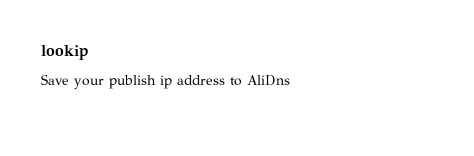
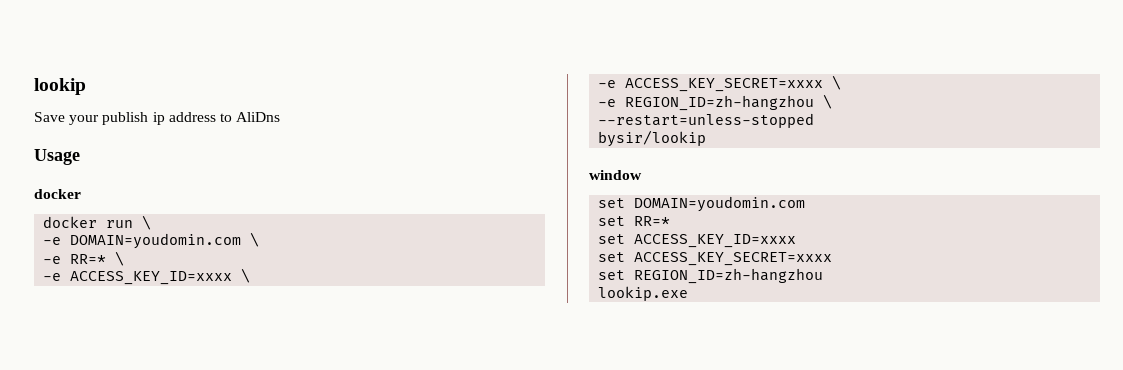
+ Usage
+ docker
+ docker run \
+ -e DOMAIN=youdomin.com \
+ -e RR=* \
+ -e ACCESS_KEY_ID=xxxx \
+ -e ACCESS_KEY_SECRET=xxxx \
+ -e REGION_ID=zh-hangzhou \
+ --restart=unless-stopped
+ bysir/lookip
+ window
+ set DOMAIN=youdomin.com
+ set RR=*
+ set ACCESS_KEY_ID=xxxx
+ set ACCESS_KEY_SECRET=xxxx
+ set REGION_ID=zh-hangzhou
+ lookip.exe

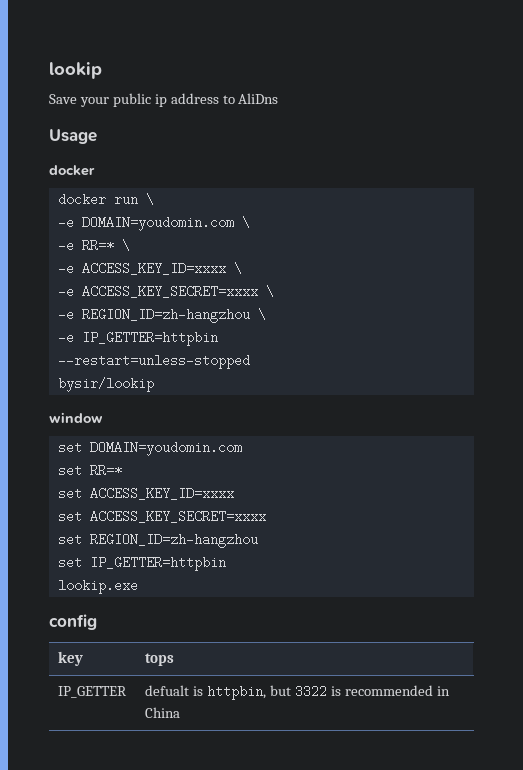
- Save your publish ip address to AliDns
+ Save your public ip address to AliDns
+ -e IP_GETTER=httpbin
+ set IP_GETTER=httpbin
+ config
+ key | tops
+ IP_GETTER | defualt is httpbin, but 3322 is recommended in China

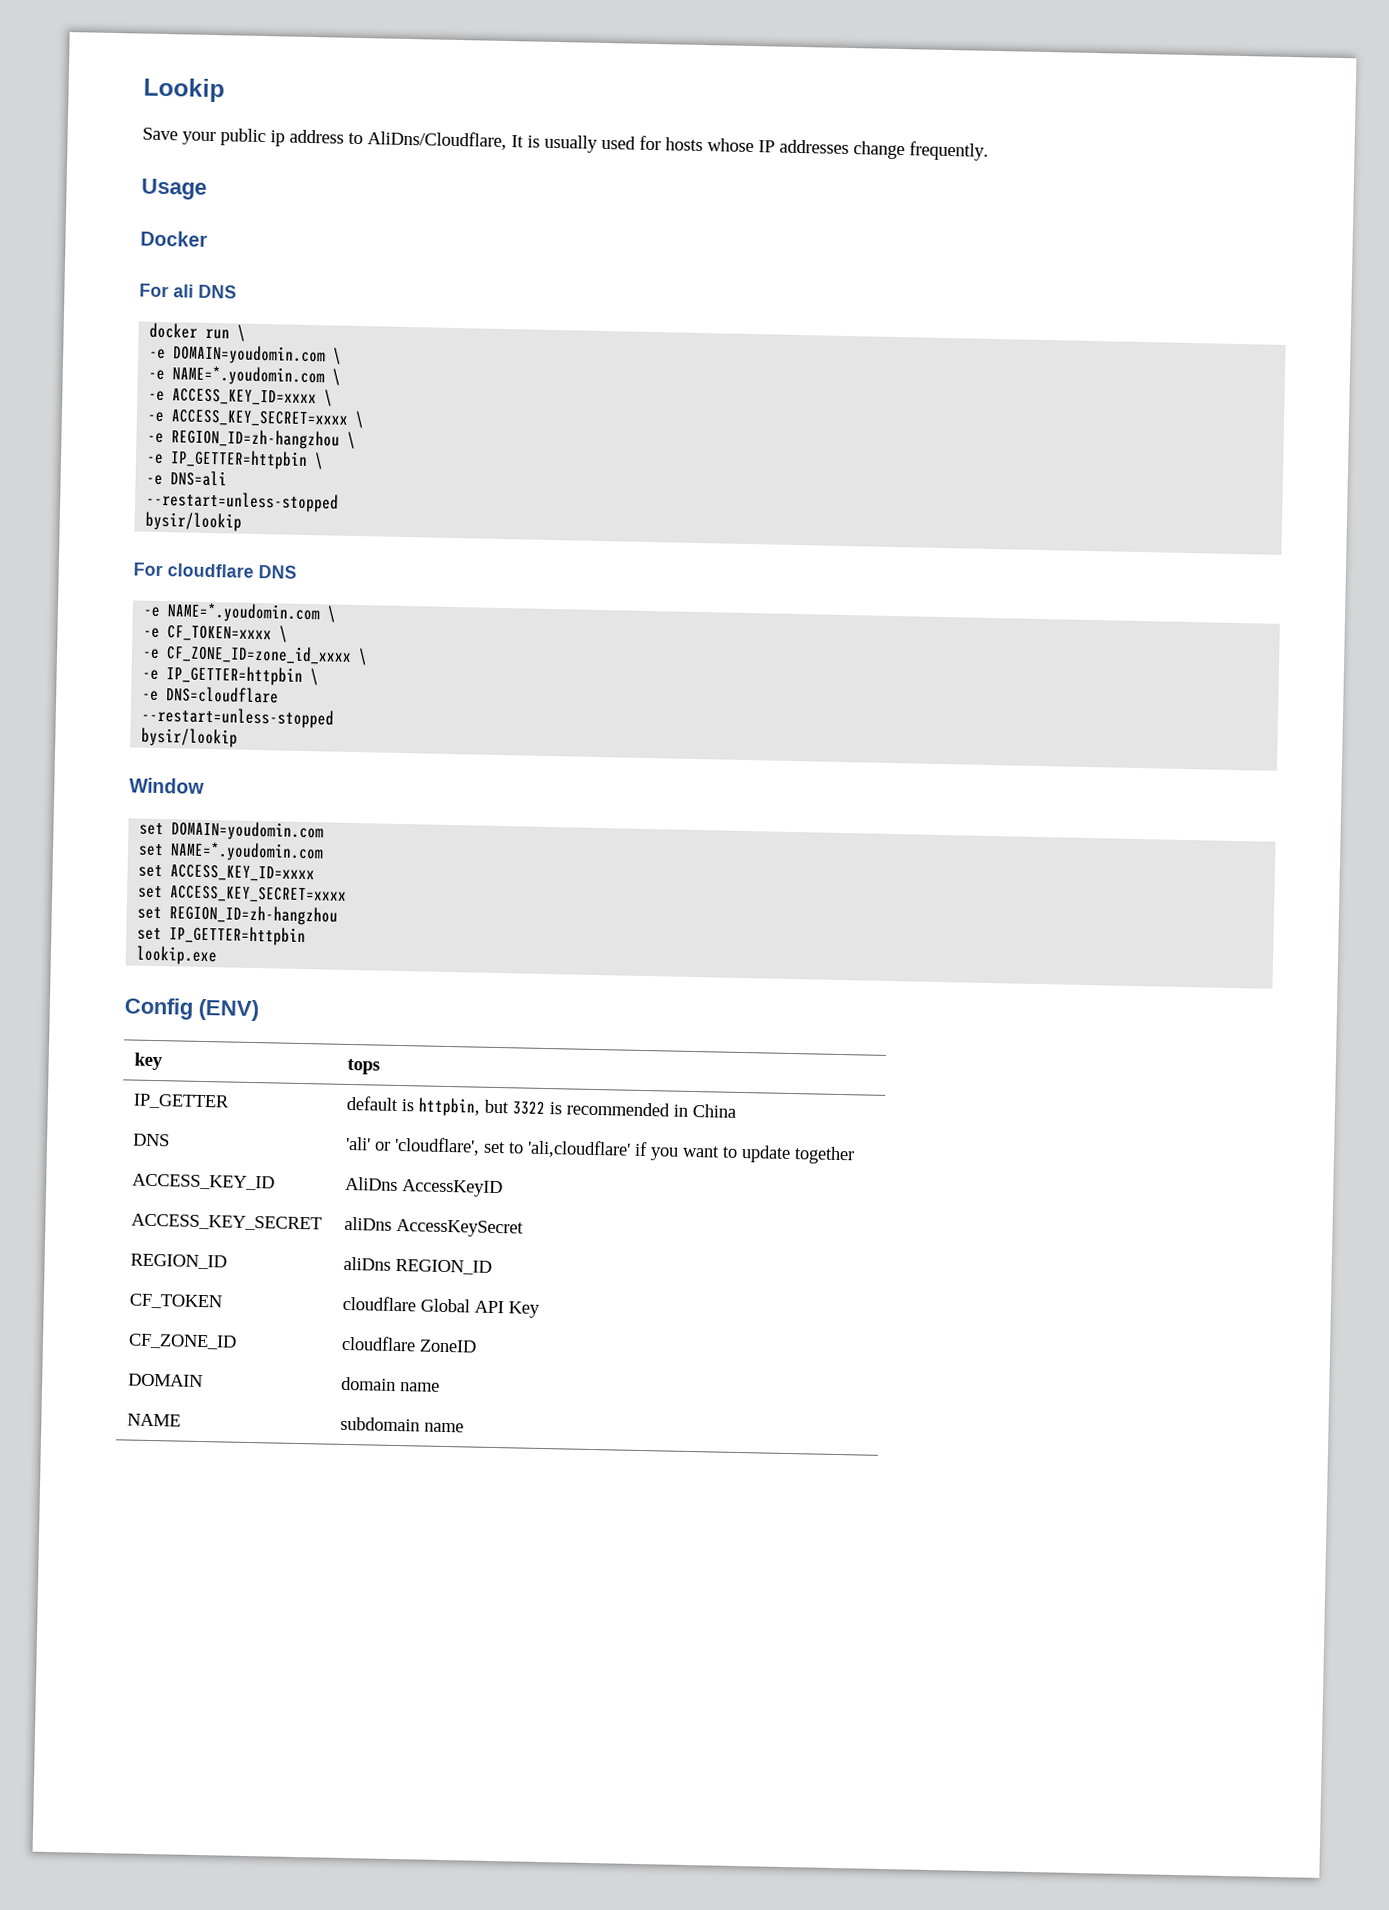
- lookip
+ Lookip
- Save your public ip address to AliDns
+ Save your public ip address to AliDns/Cloudflare, It is usually used for hosts whose IP addresses change frequently.
  Usage
- docker
+ Docker
+ For ali DNS
  -e DOMAIN=youdomin.com \
- -e RR=* \
+ -e NAME=*.youdomin.com \
  -e REGION_ID=zh-hangzhou \
- -e IP_GETTER=httpbin
+ -e IP_GETTER=httpbin \
+ -e DNS=ali
  --restart=unless-stopped
  bysir/lookip
- window
+ For cloudflare DNS
+ -e NAME=*.youdomin.com \
+ -e CF_TOKEN=xxxx \
+ -e CF_ZONE_ID=zone_id_xxxx \
+ -e IP_GETTER=httpbin \
+ -e DNS=cloudflare
+ --restart=unless-stopped
+ bysir/lookip
+ Window
- set RR=*
+ set NAME=*.youdomin.com
- config
+ Config (ENV)
- IP_GETTER | defualt is httpbin, but 3322 is recommended in China
+ IP_GETTER | default is httpbin, but 3322 is recommended in China
+ DNS | 'ali' or 'cloudflare', set to 'ali,cloudflare' if you want to update together
+ ACCESS_KEY_ID | AliDns AccessKeyID
+ ACCESS_KEY_SECRET | aliDns AccessKeySecret
+ REGION_ID | aliDns REGION_ID
+ CF_TOKEN | cloudflare Global API Key
+ CF_ZONE_ID | cloudflare ZoneID
+ DOMAIN | domain name
+ NAME | subdomain name

